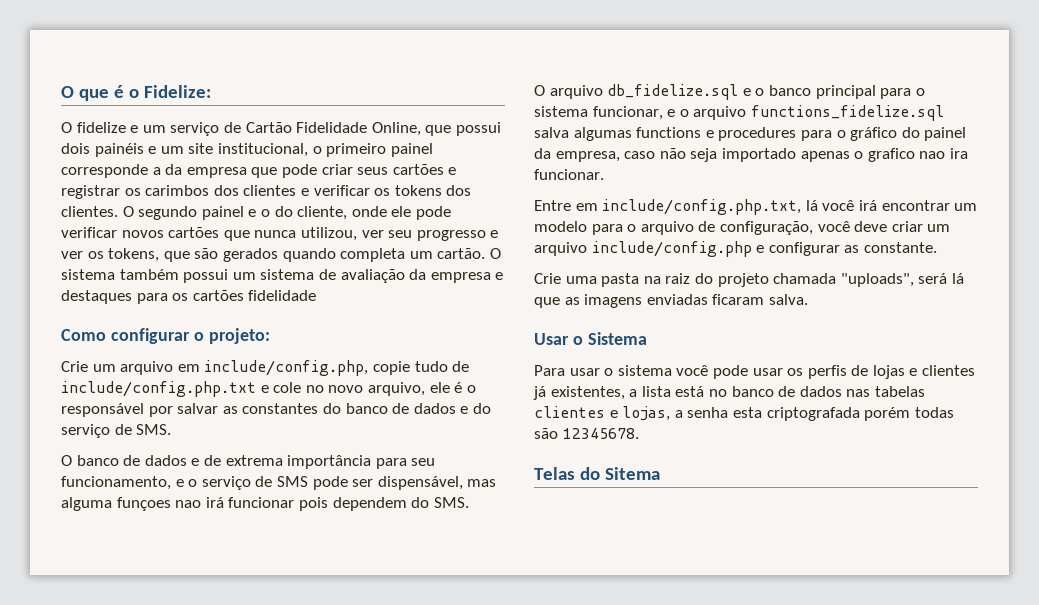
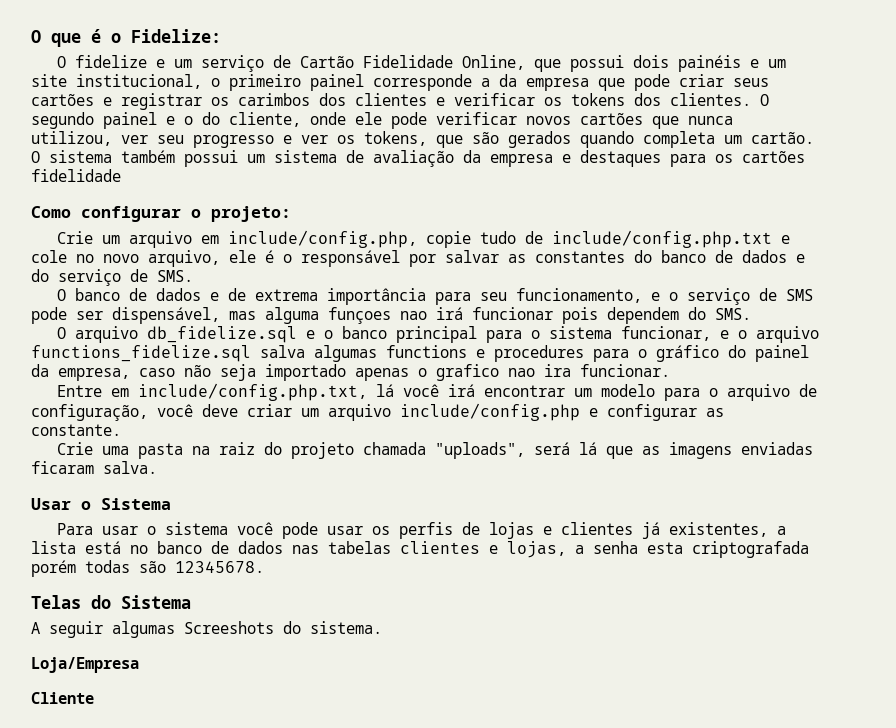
- Telas do Sitema
+ Telas do Sistema
+ A seguir algumas Screeshots do sistema.
+ Loja/Empresa
+ Cliente

